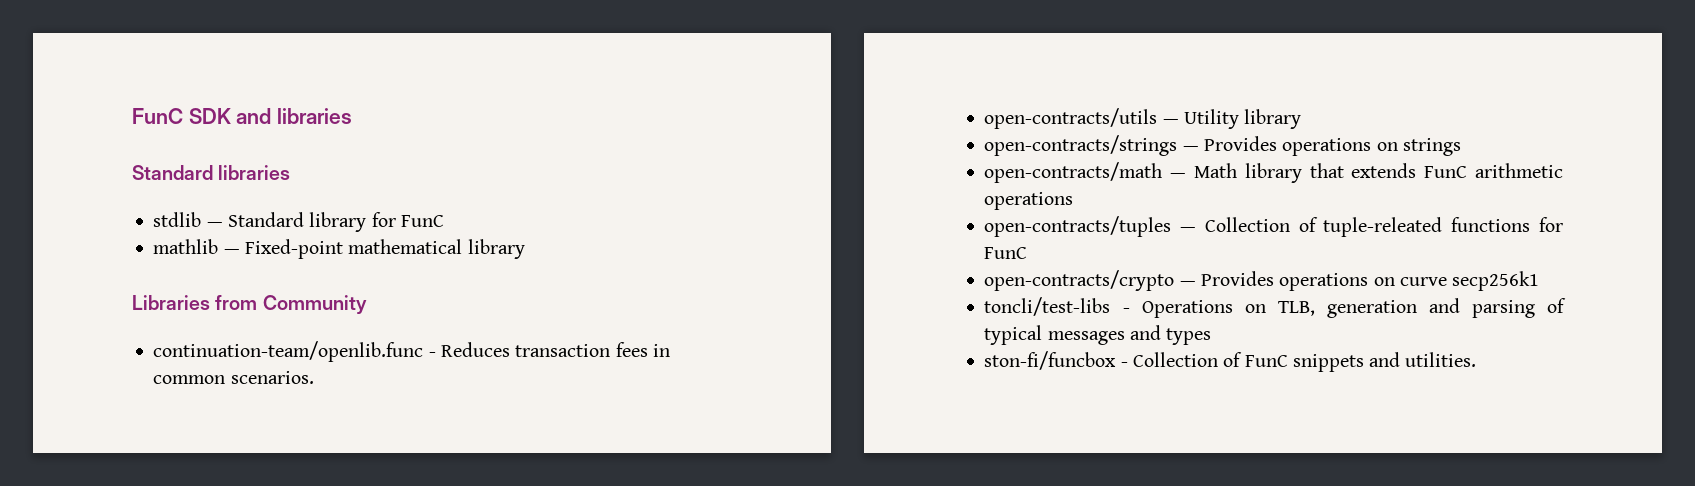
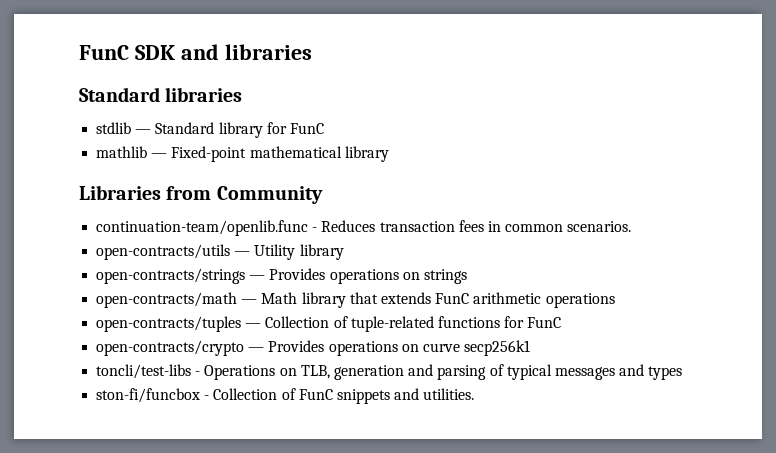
- open-contracts/tuples — Collection of tuple-releated functions for FunC
+ open-contracts/tuples — Collection of tuple-related functions for FunC

